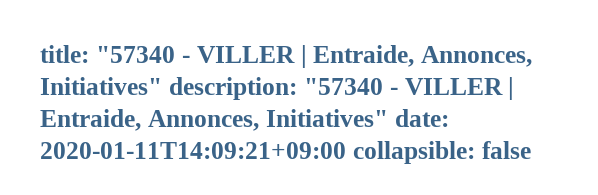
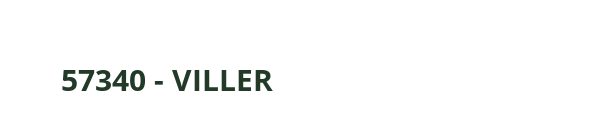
- title: "57340 - VILLER | Entraide, Annonces, Initiatives" description: "57340 - VILLER | Entraide, Annonces, Initiatives" date: 2020-01-11T14:09:21+09:00 collapsible: false
+ 57340 - VILLER

